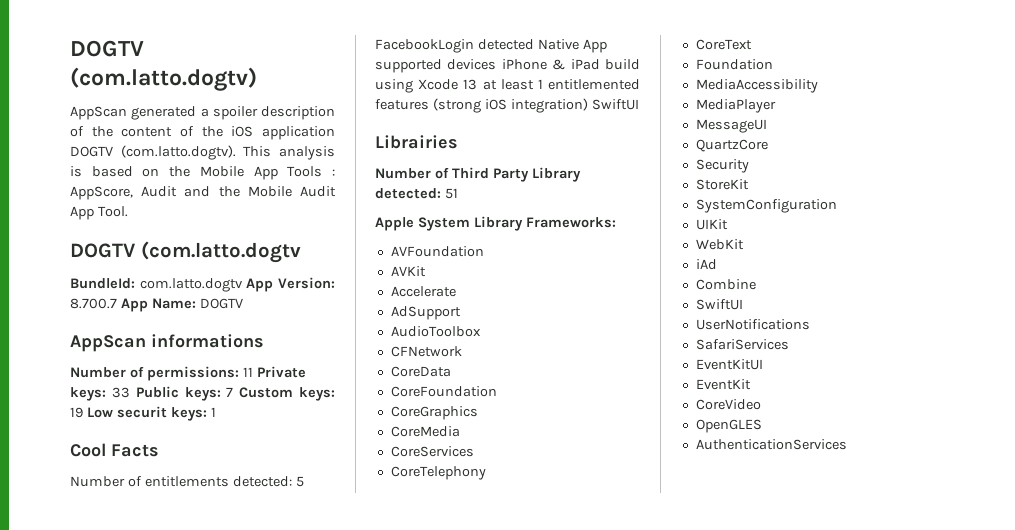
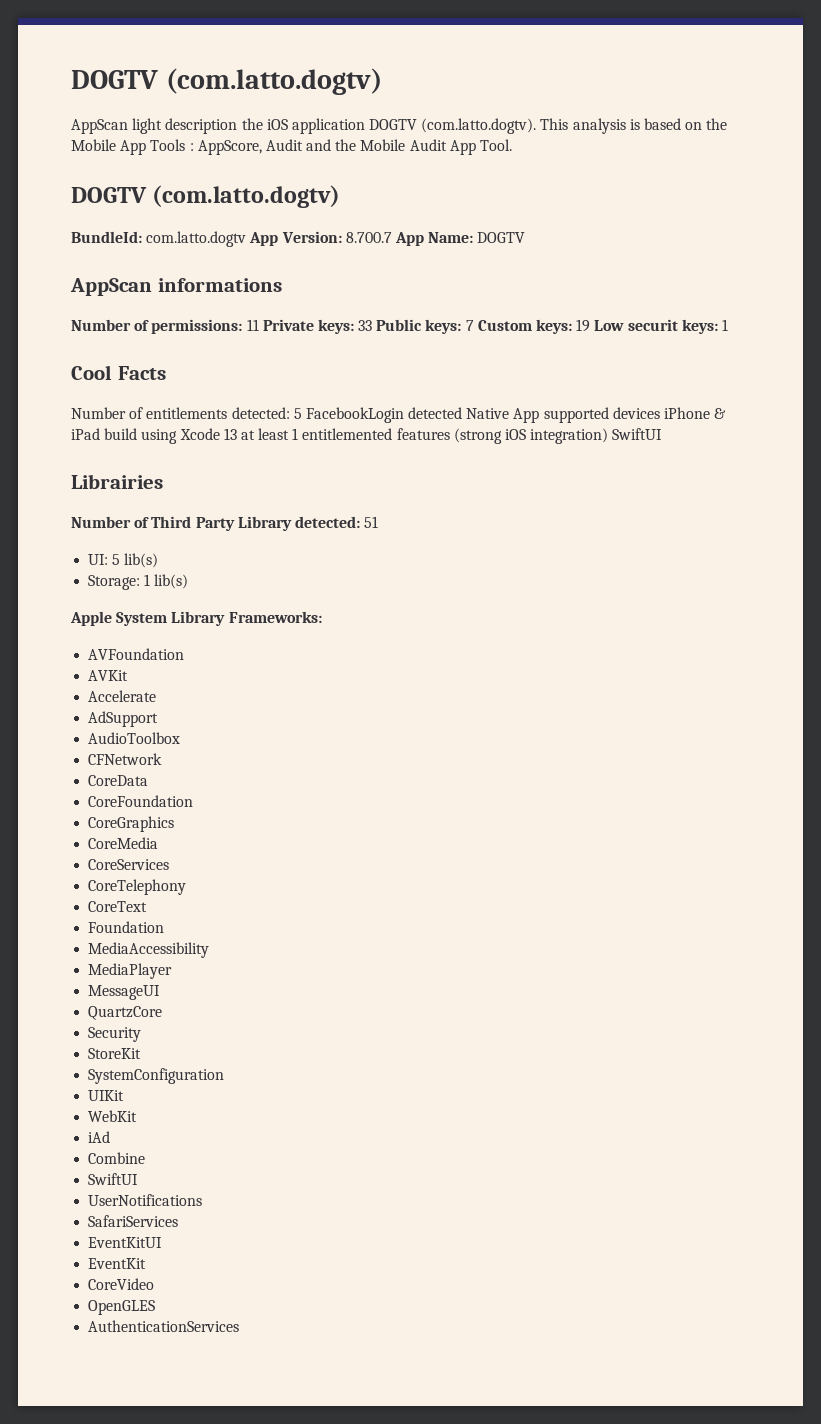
- AppScan generated a spoiler description of the content of the iOS application DOGTV (com.latto.dogtv). This analysis is based on the Mobile App Tools : AppScore, Audit and the Mobile Audit App Tool.
- DOGTV (com.latto.dogtv
+ AppScan light description the iOS application DOGTV (com.latto.dogtv). This analysis is based on the Mobile App Tools : AppScore, Audit and the Mobile Audit App Tool.
+ DOGTV (com.latto.dogtv)
+ UI: 5 lib(s)
+ Storage: 1 lib(s)

